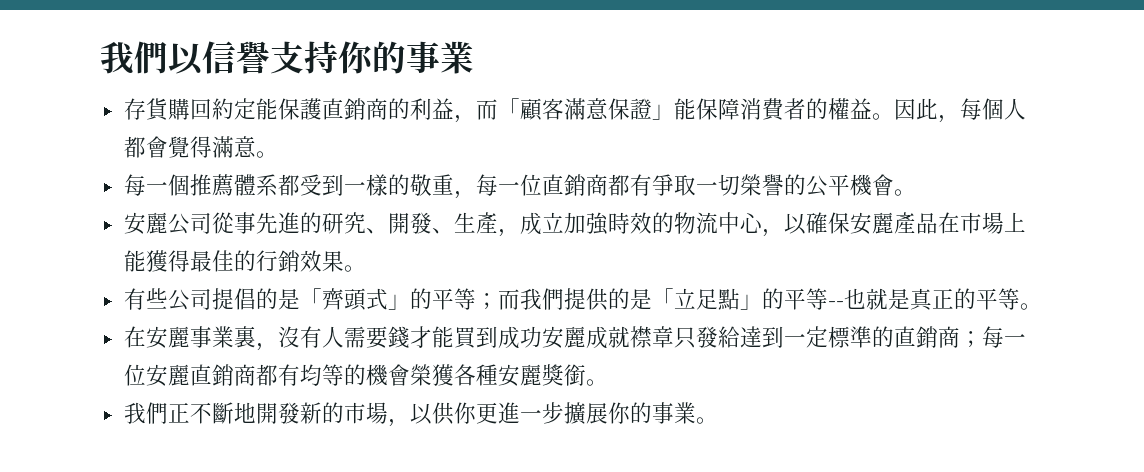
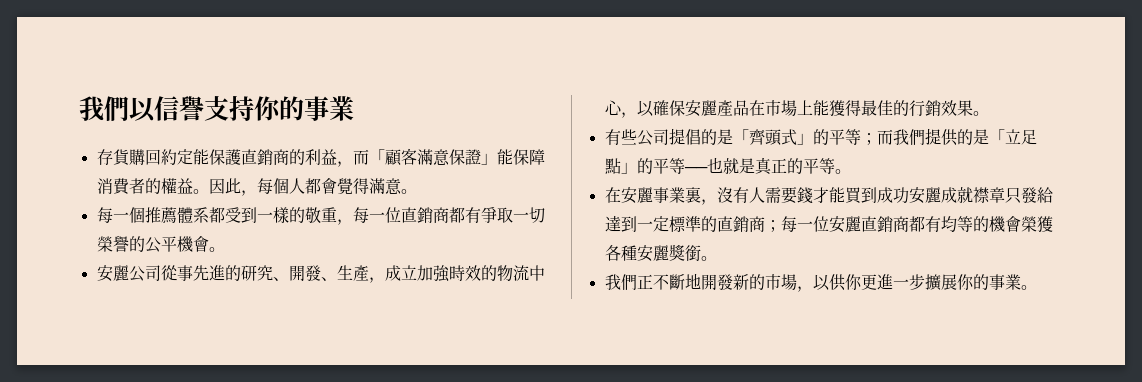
- 有些公司提倡的是「齊頭式」的平等；而我們提供的是「立足點」的平等--也就是真正的平等。
+ 有些公司提倡的是「齊頭式」的平等；而我們提供的是「立足點」的平等──也就是真正的平等。

